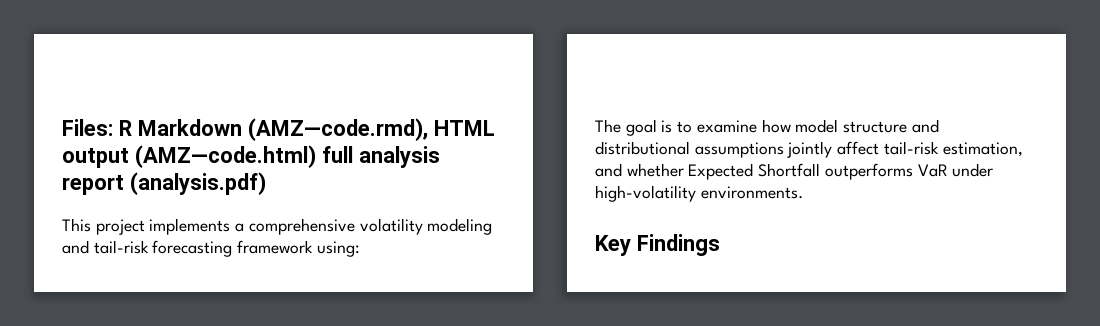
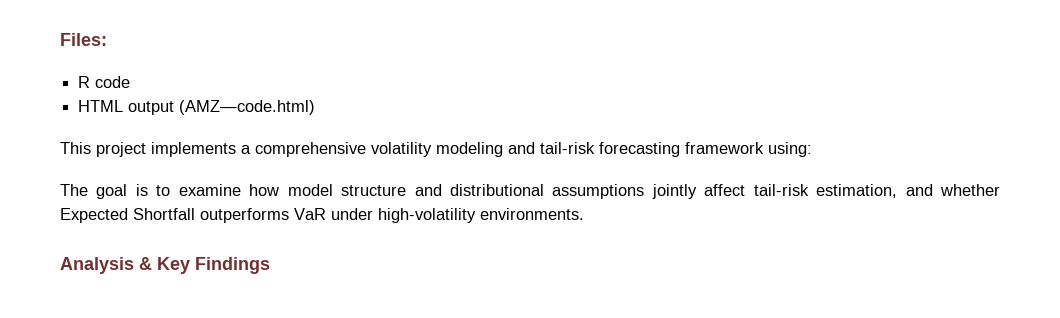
- Files: R Markdown (AMZ—code.rmd), HTML output (AMZ—code.html) full analysis report (analysis.pdf)
+ Files:
+ R code
+ HTML output (AMZ—code.html)
- Key Findings
+ Analysis & Key Findings

